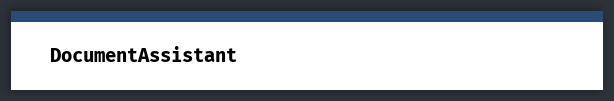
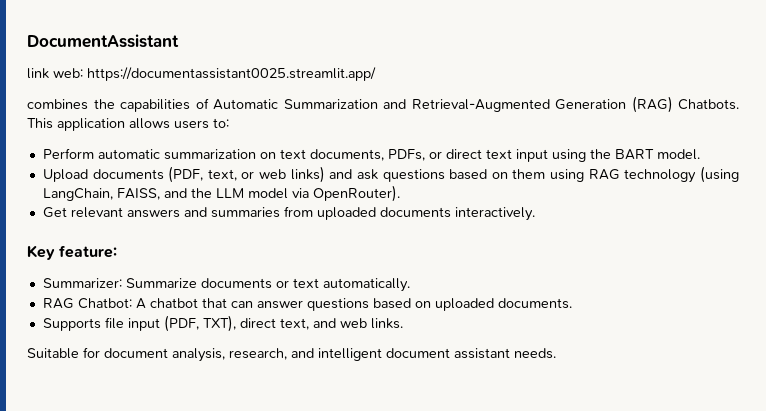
+ link web: https://documentassistant0025.streamlit.app/
+ combines the capabilities of Automatic Summarization and Retrieval-Augmented Generation (RAG) Chatbots. This application allows users to:
+ Perform automatic summarization on text documents, PDFs, or direct text input using the BART model.
+ Upload documents (PDF, text, or web links) and ask questions based on them using RAG technology (using LangChain, FAISS, and the LLM model via OpenRouter).
+ Get relevant answers and summaries from uploaded documents interactively.
+ Key feature:
+ Summarizer: Summarize documents or text automatically.
+ RAG Chatbot: A chatbot that can answer questions based on uploaded documents.
+ Supports file input (PDF, TXT), direct text, and web links.
+ Suitable for document analysis, research, and intelligent document assistant needs.

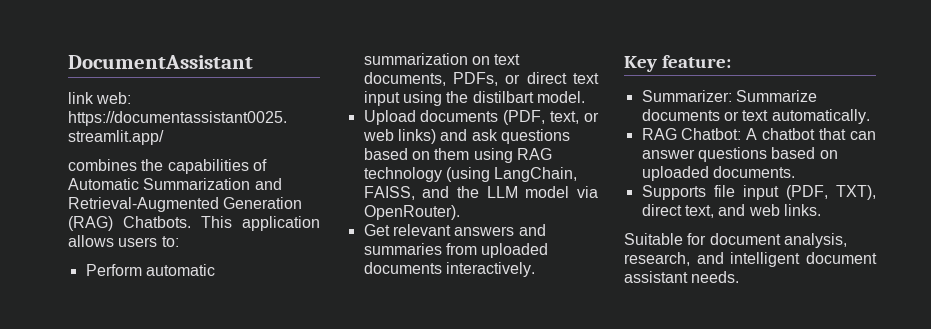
- Perform automatic summarization on text documents, PDFs, or direct text input using the BART model.
+ Perform automatic summarization on text documents, PDFs, or direct text input using the distilbart model.

